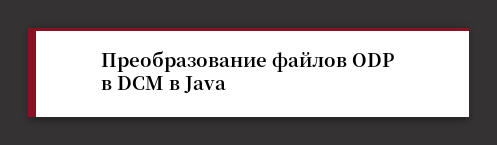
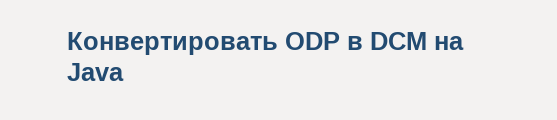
- Преобразование файлов ODP в DCM в Java
+ Конвертировать ODP в DCM на Java

